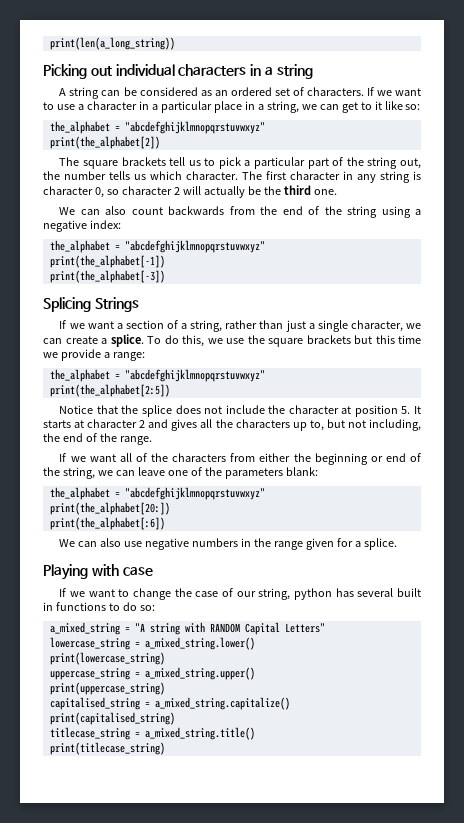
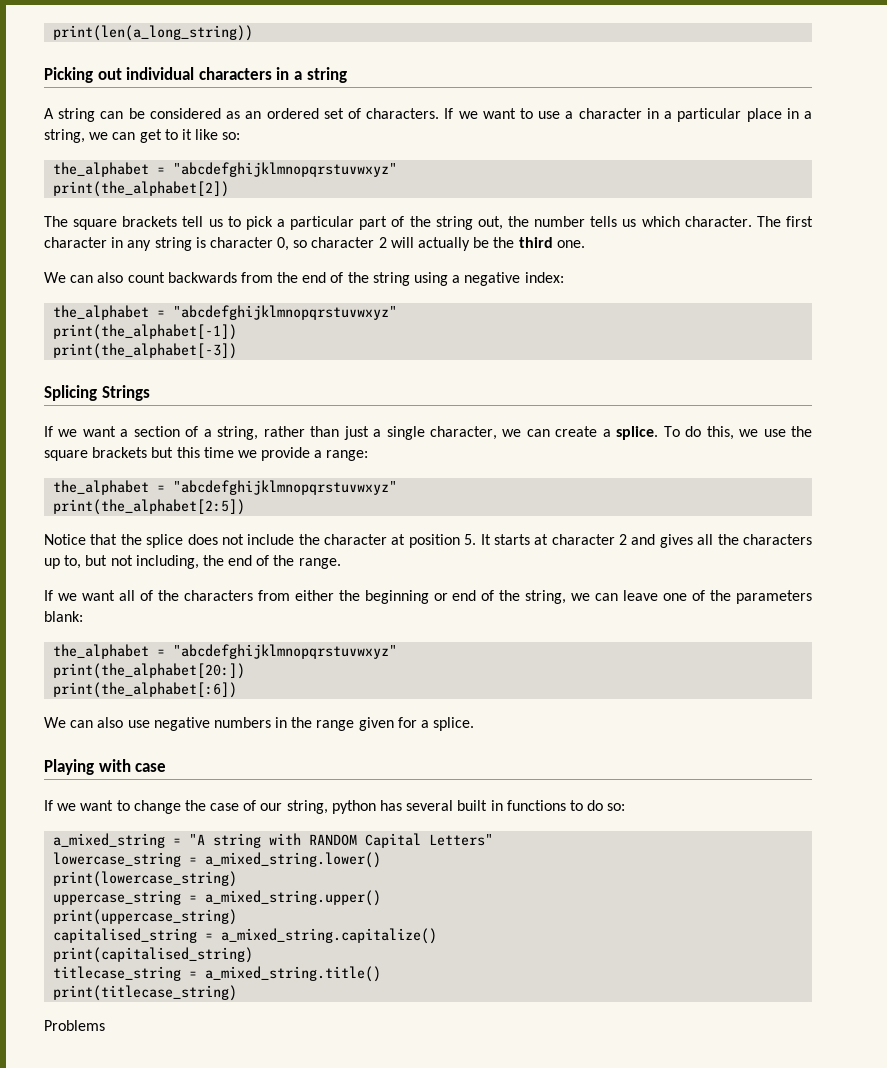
+ Problems

